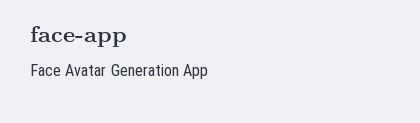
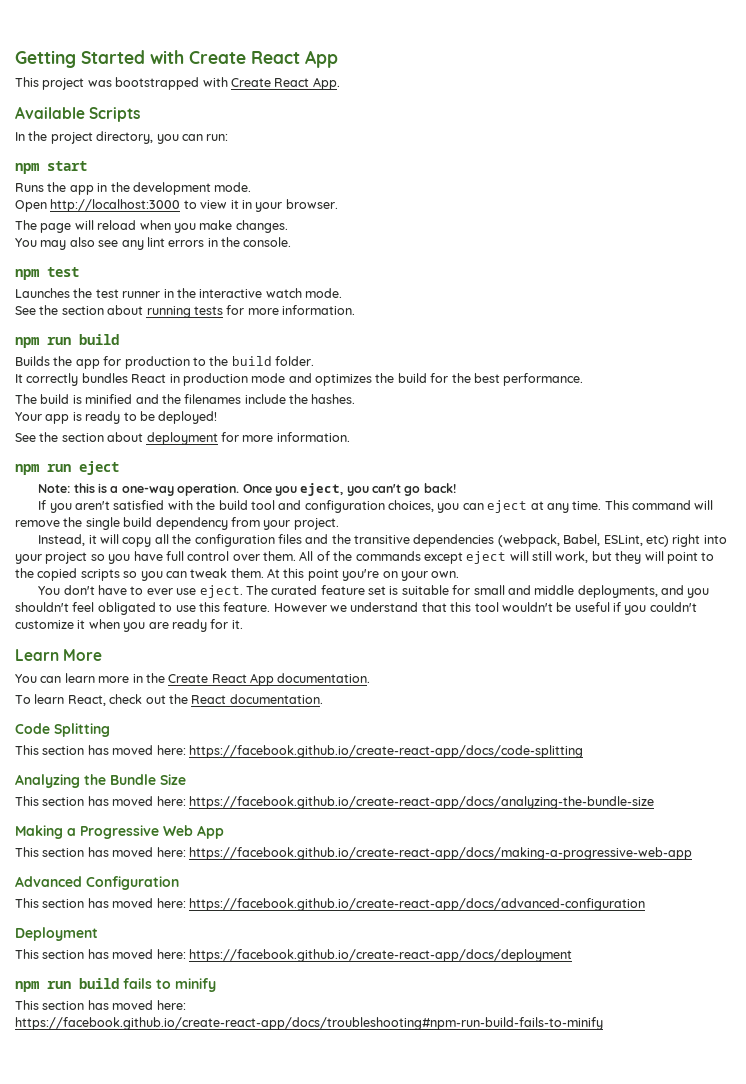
- face-app
- Face Avatar Generation App
+ Getting Started with Create React App
+ This project was bootstrapped with Create React App.
+ Available Scripts
+ In the project directory, you can run:
+ npm start
+ Runs the app in the development mode.
+ Open http://localhost:3000 to view it in your browser.
+ The page will reload when you make changes.
+ You may also see any lint errors in the console.
+ npm test
+ Launches the test runner in the interactive watch mode.
+ See the section about running tests for more information.
+ npm run build
+ Builds the app for production to the build folder.
+ It correctly bundles React in production mode and optimizes the build for the best performance.
+ The build is minified and the filenames include the hashes.
+ Your app is ready to be deployed!
+ See the section about deployment for more information.
+ npm run eject
+ Note: this is a one-way operation. Once you eject, you can't go back!
+ If you aren't satisfied with the build tool and configuration choices, you can eject at any time. This command will remove the single build dependency from your project.
+ Instead, it will copy all the configuration files and the transitive dependencies (webpack, Babel, ESLint, etc) right into your project so you have full control over them. All of the commands except eject will still work, but they will point to the copied scripts so you can tweak them. At this point you're on your own.
+ You don't have to ever use eject. The curated feature set is suitable for small and middle deployments, and you shouldn't feel obligated to use this feature. However we understand that this tool wouldn't be useful if you couldn't customize it when you are ready for it.
+ Learn More
+ You can learn more in the Create React App documentation.
+ To learn React, check out the React documentation.
+ Code Splitting
+ This section has moved here: https://facebook.github.io/create-react-app/docs/code-splitting
+ Analyzing the Bundle Size
+ This section has moved here: https://facebook.github.io/create-react-app/docs/analyzing-the-bundle-size
+ Making a Progressive Web App
+ This section has moved here: https://facebook.github.io/create-react-app/docs/making-a-progressive-web-app
+ Advanced Configuration
+ This section has moved here: https://facebook.github.io/create-react-app/docs/advanced-configuration
+ Deployment
+ This section has moved here: https://facebook.github.io/create-react-app/docs/deployment
+ npm run build fails to minify
+ This section has moved here: https://facebook.github.io/create-react-app/docs/troubleshooting#npm-run-build-fails-to-minify

